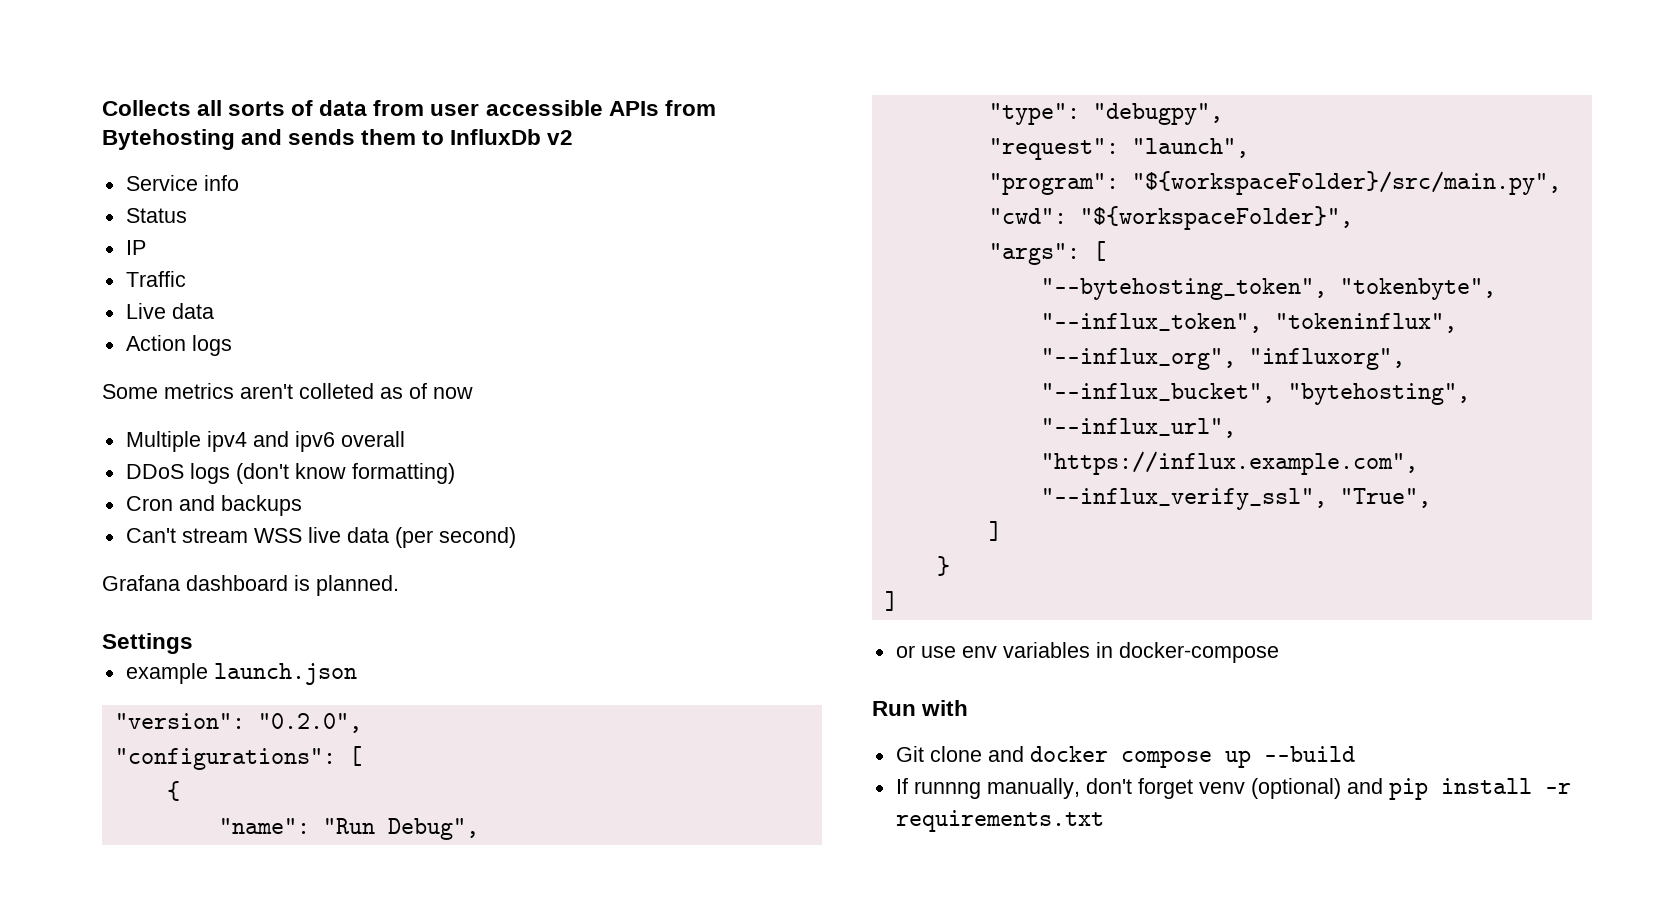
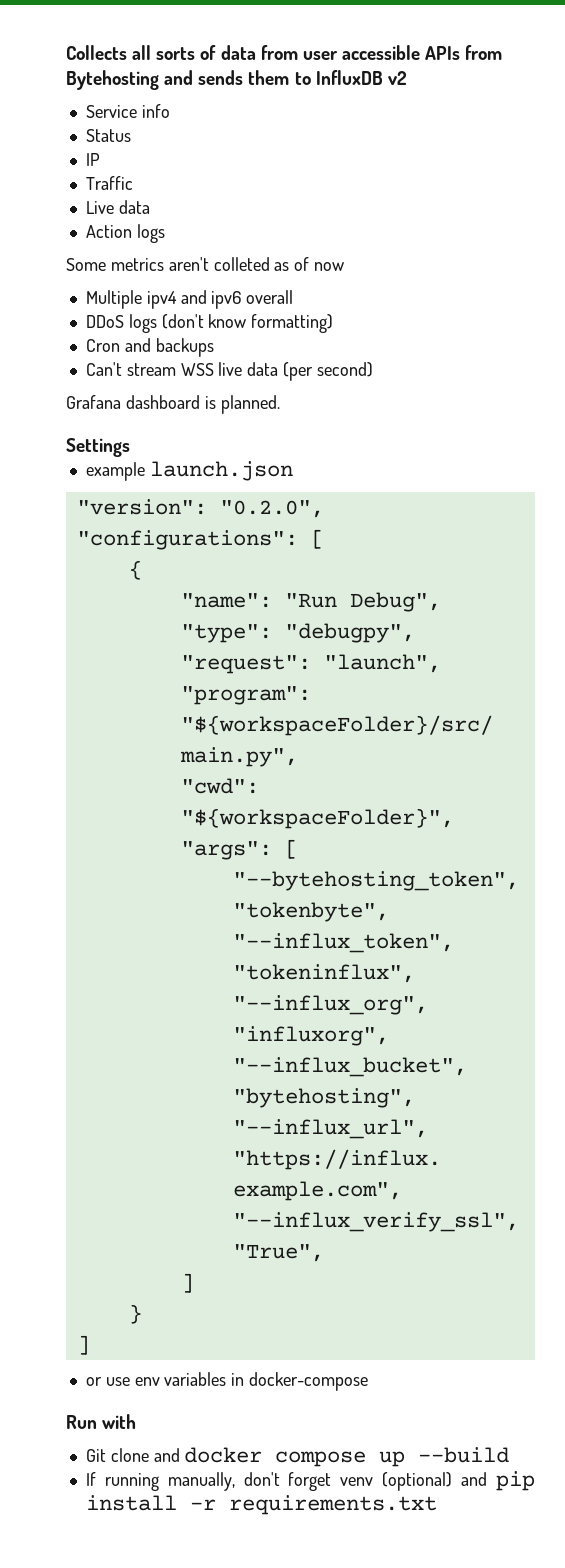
- Collects all sorts of data from user accessible APIs from Bytehosting and sends them to InfluxDb v2
+ Collects all sorts of data from user accessible APIs from Bytehosting and sends them to InfluxDB v2
- If runnng manually, don't forget venv (optional) and pip install -r requirements.txt
+ If running manually, don't forget venv (optional) and pip install -r requirements.txt

